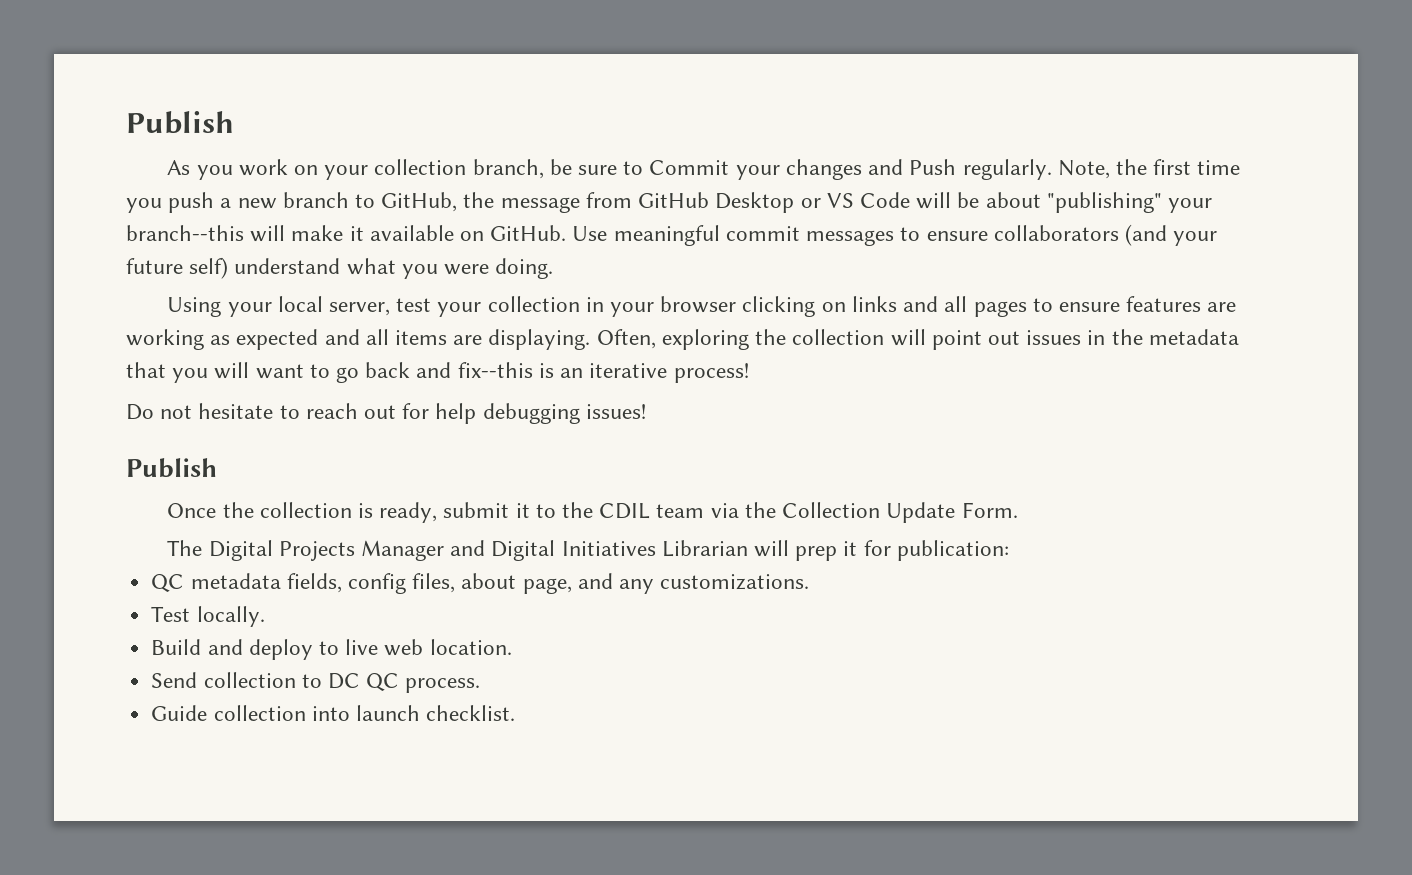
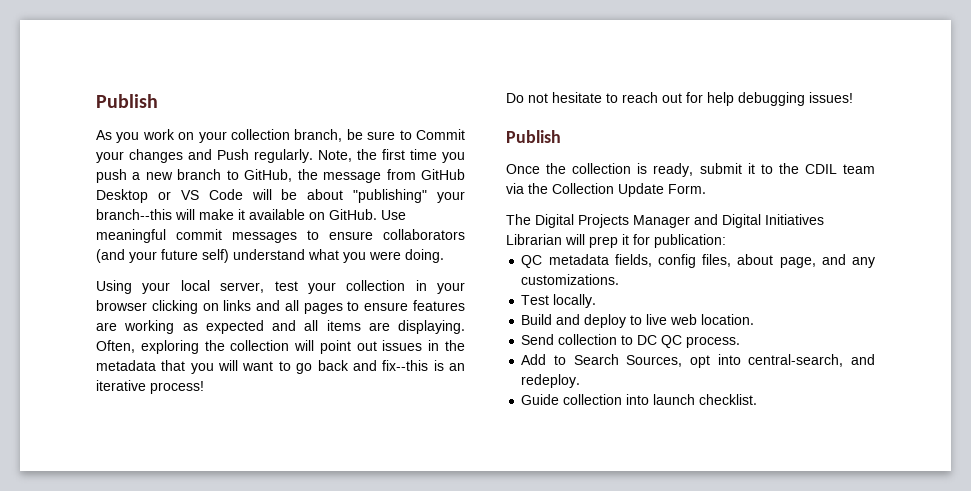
+ Add to Search Sources, opt into central-search, and redeploy.

